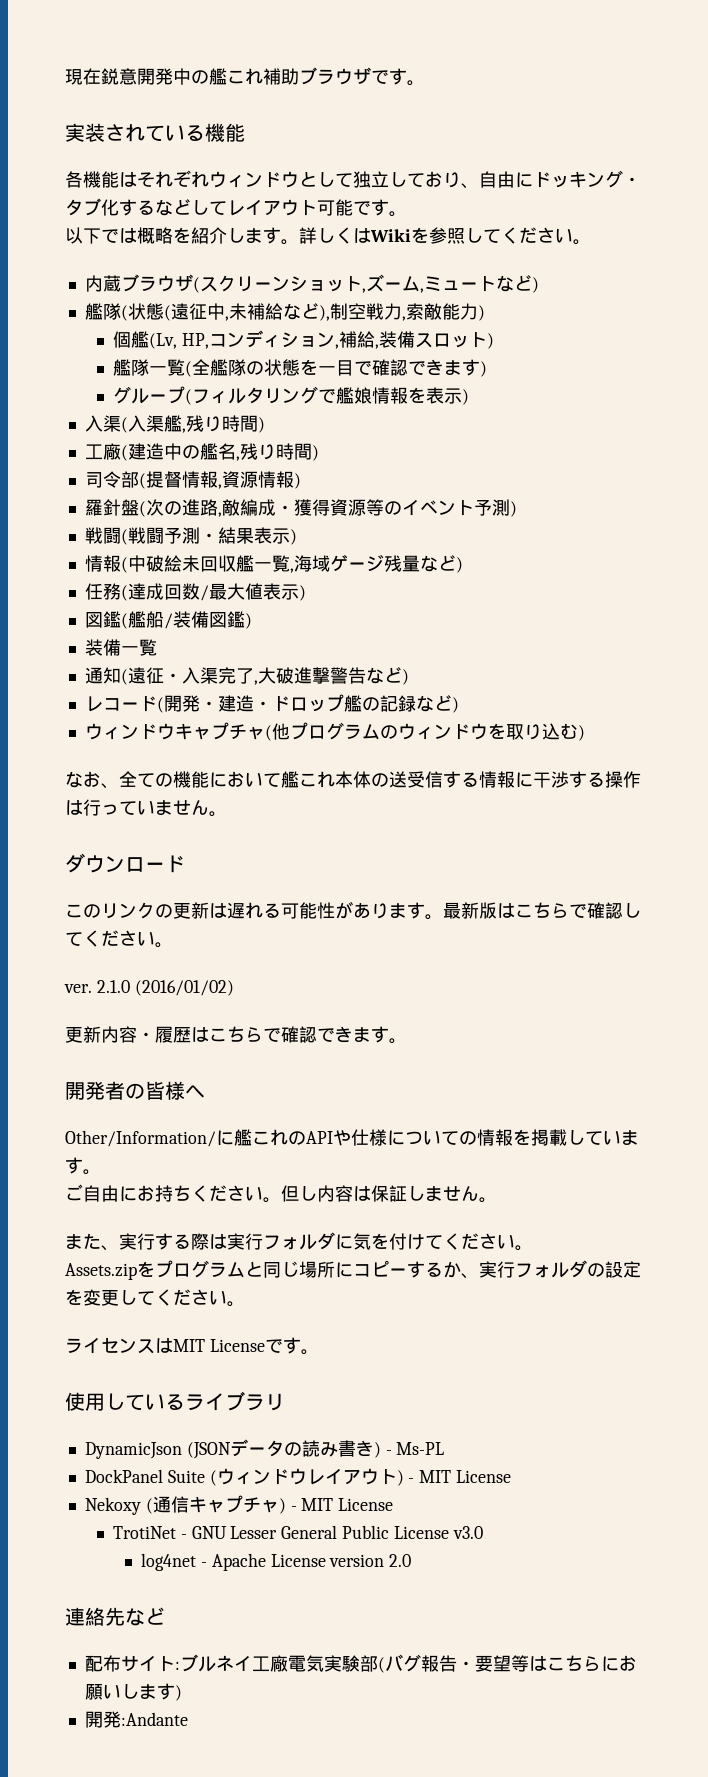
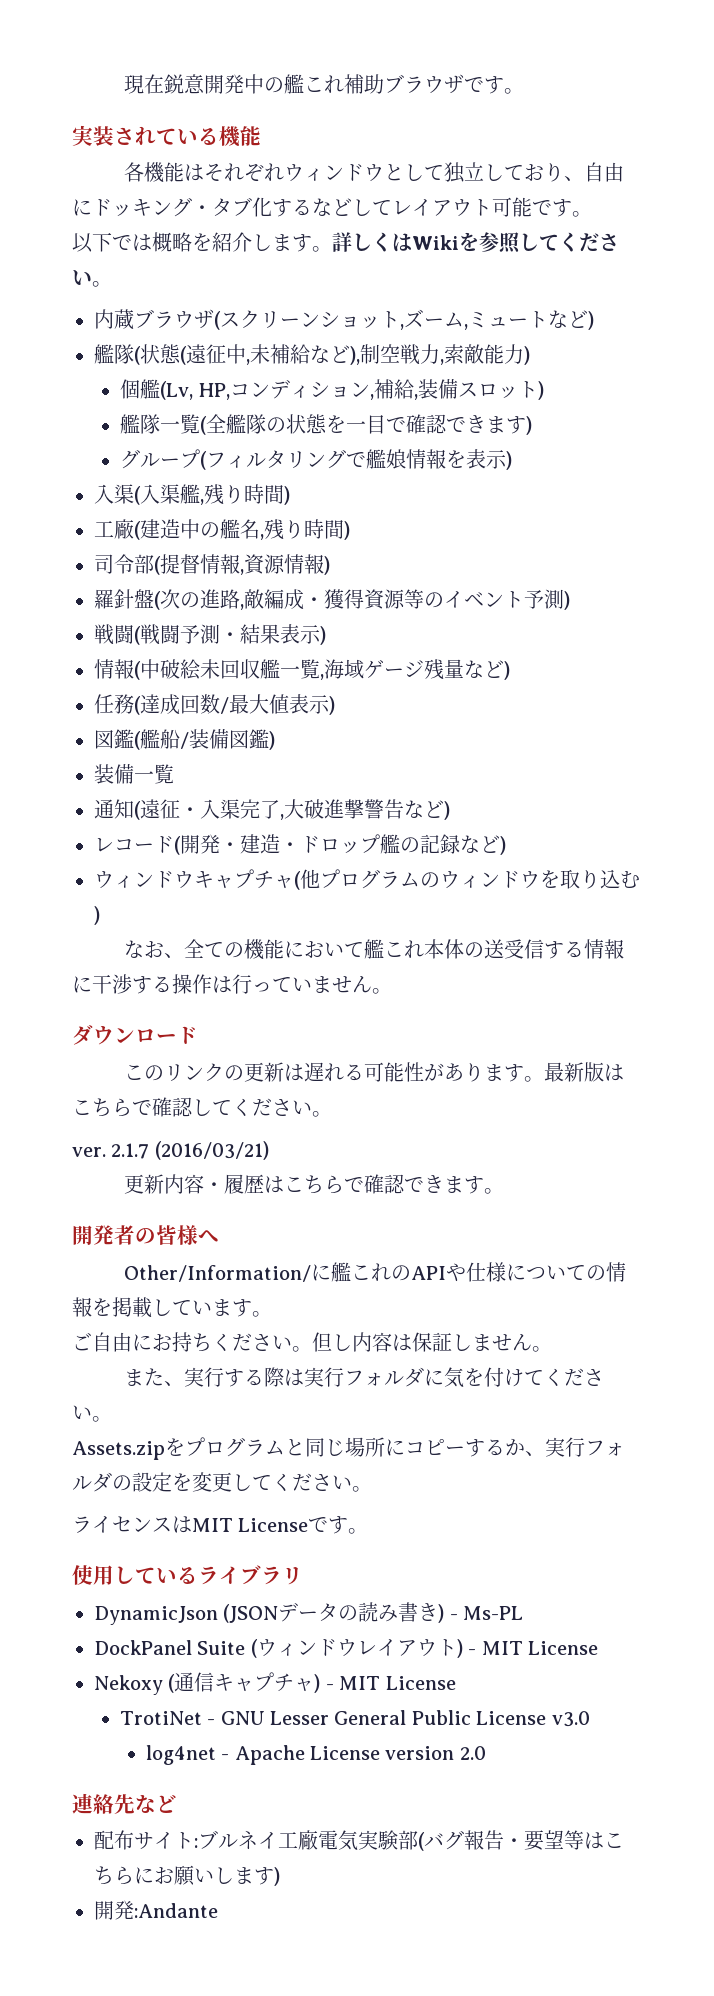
- 2.1.0 (2016/01/02)
+ 2.1.7 (2016/03/21)

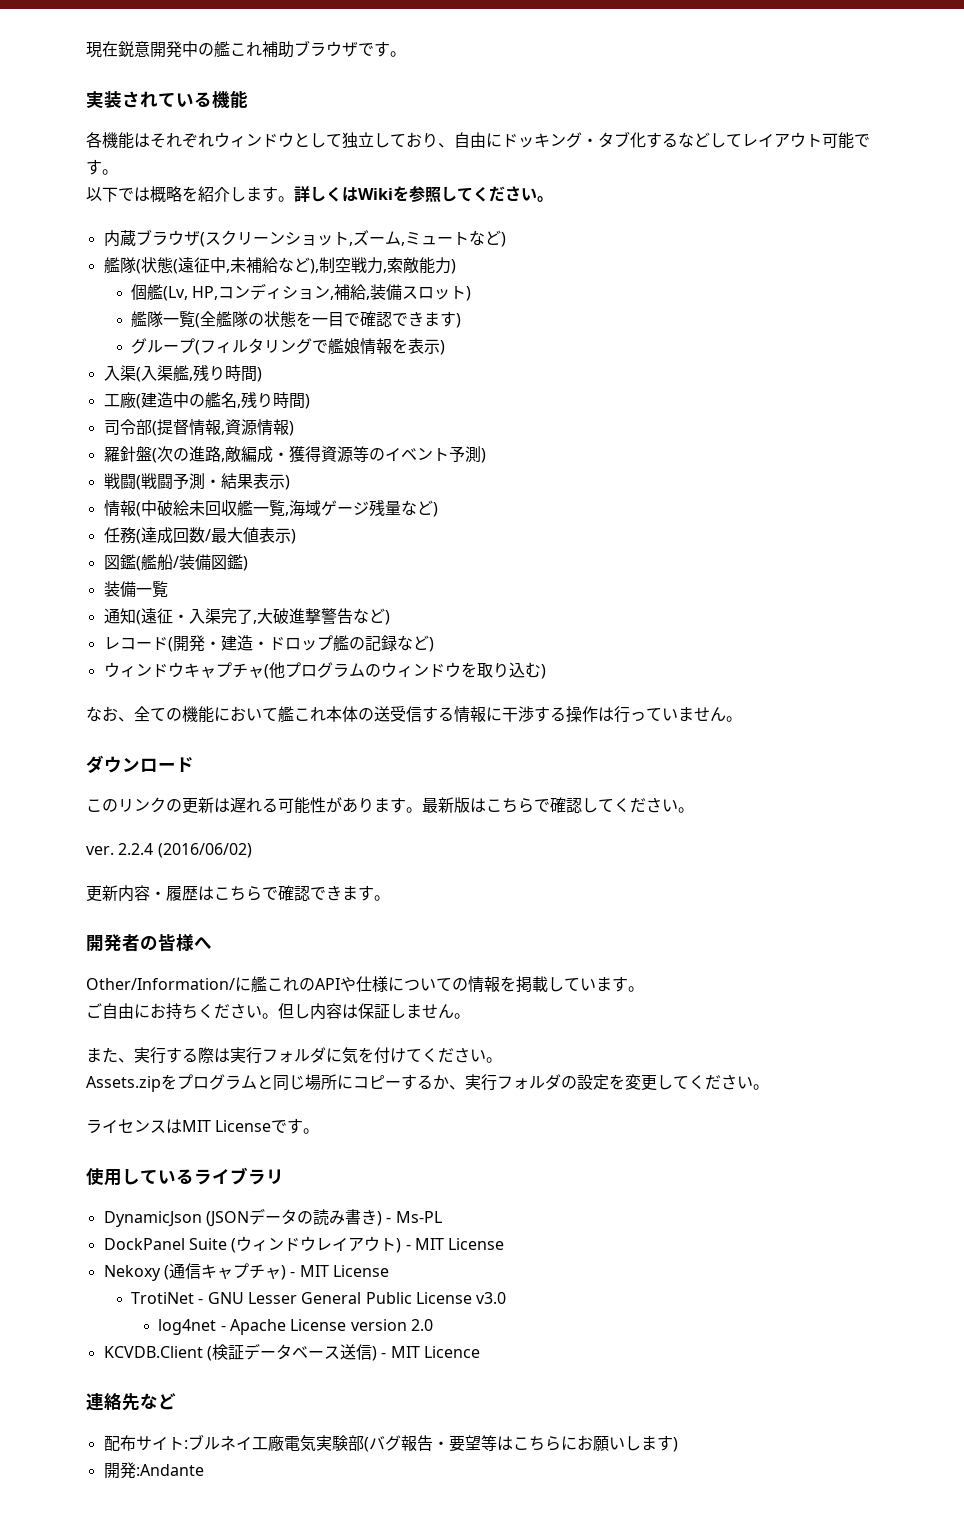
- 2.1.7 (2016/03/21)
+ 2.2.4 (2016/06/02)
+ KCVDB.Client (検証データベース送信) - MIT Licence

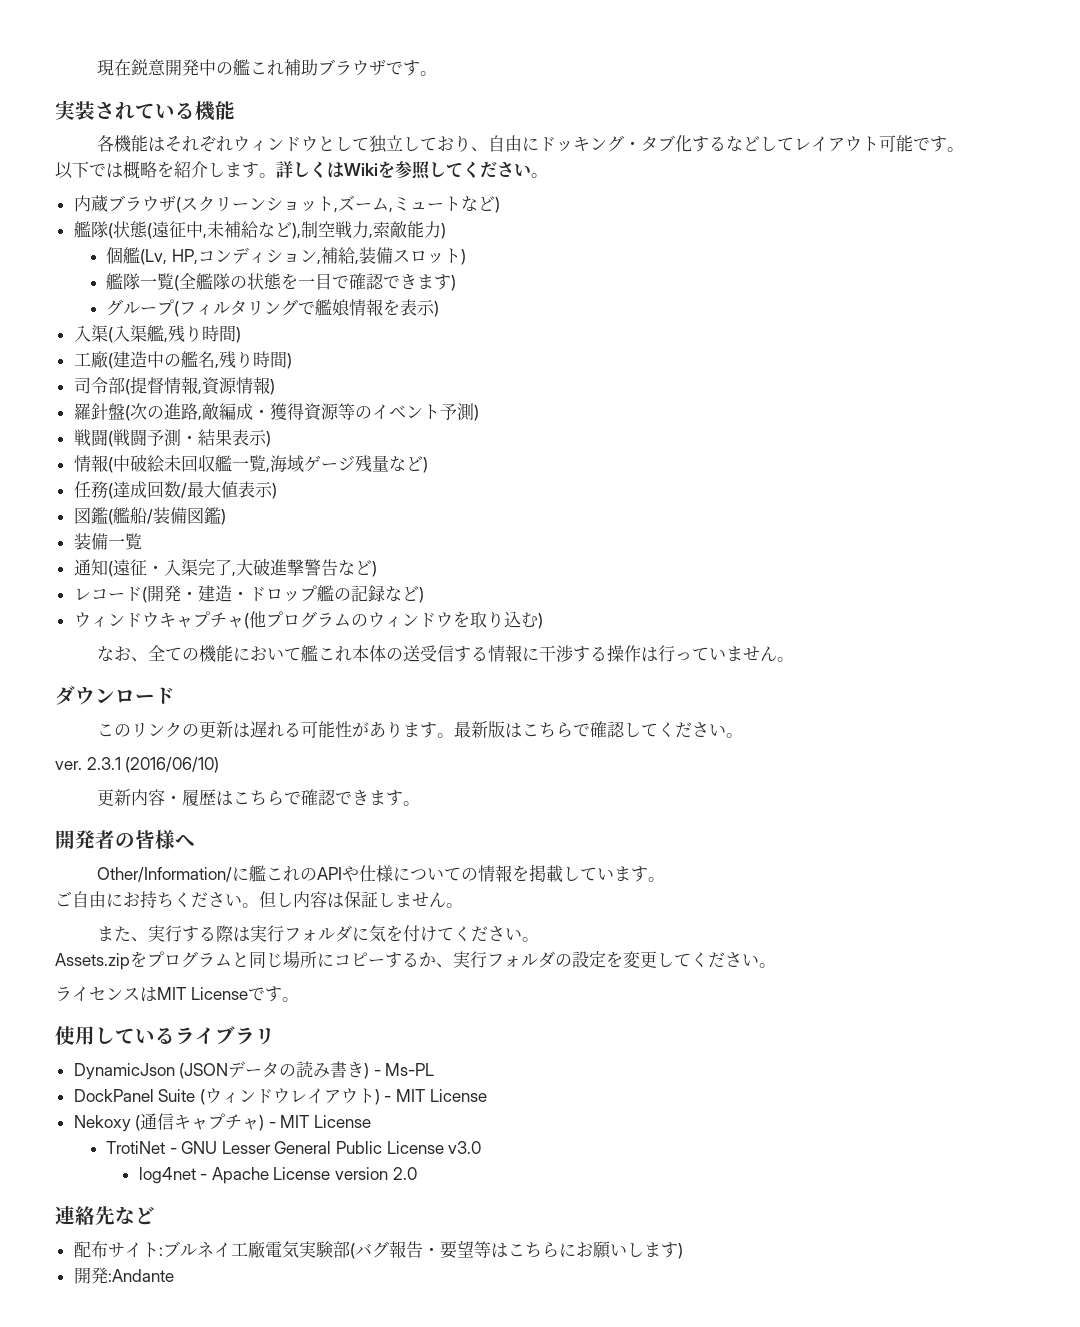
- 2.2.4 (2016/06/02)
+ 2.3.1 (2016/06/10)
- KCVDB.Client (検証データベース送信) - MIT Licence

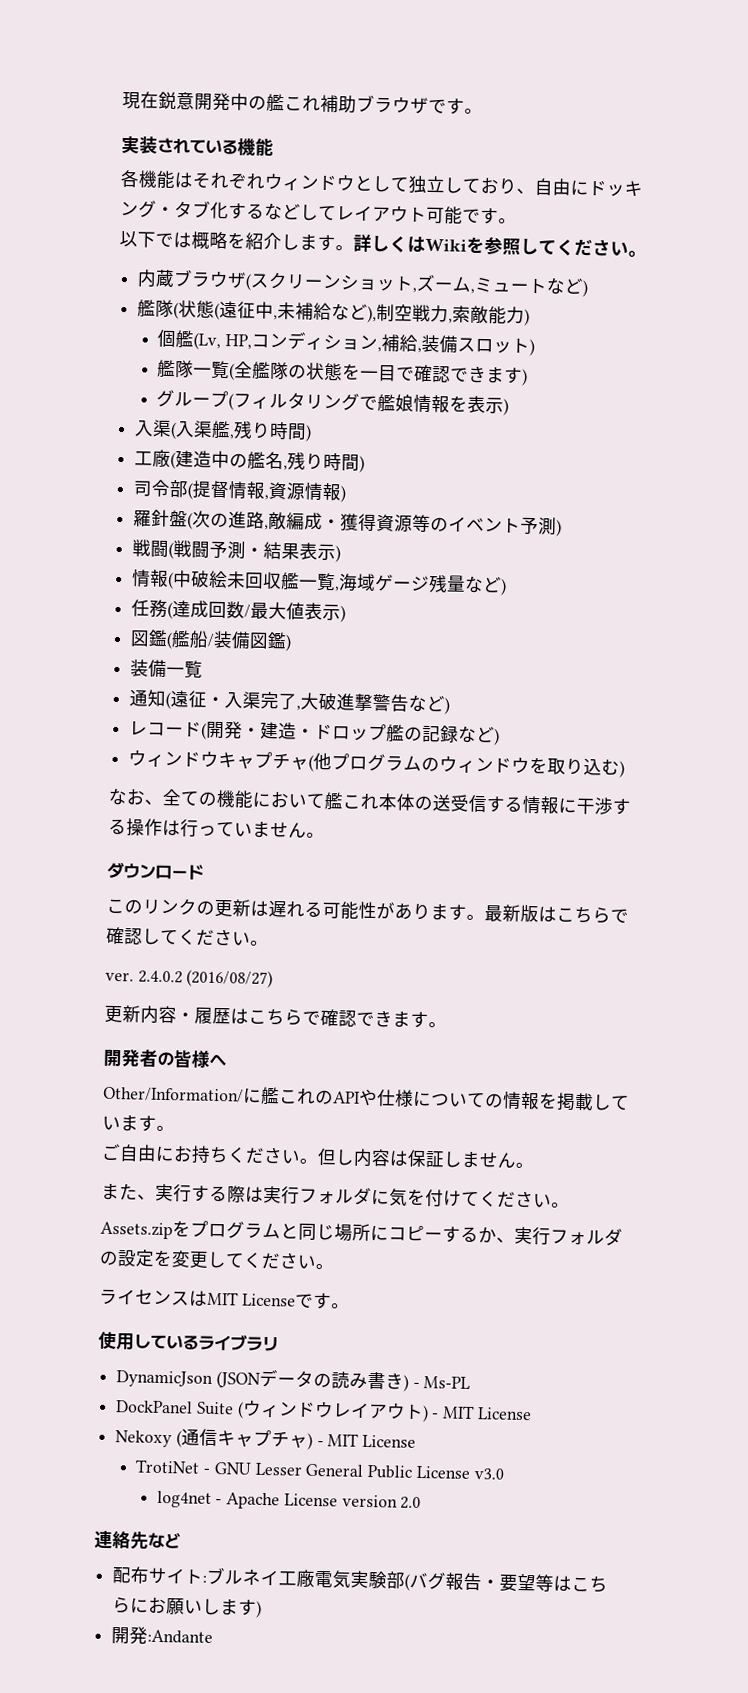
- 2.3.1 (2016/06/10)
+ 2.4.0.2 (2016/08/27)

